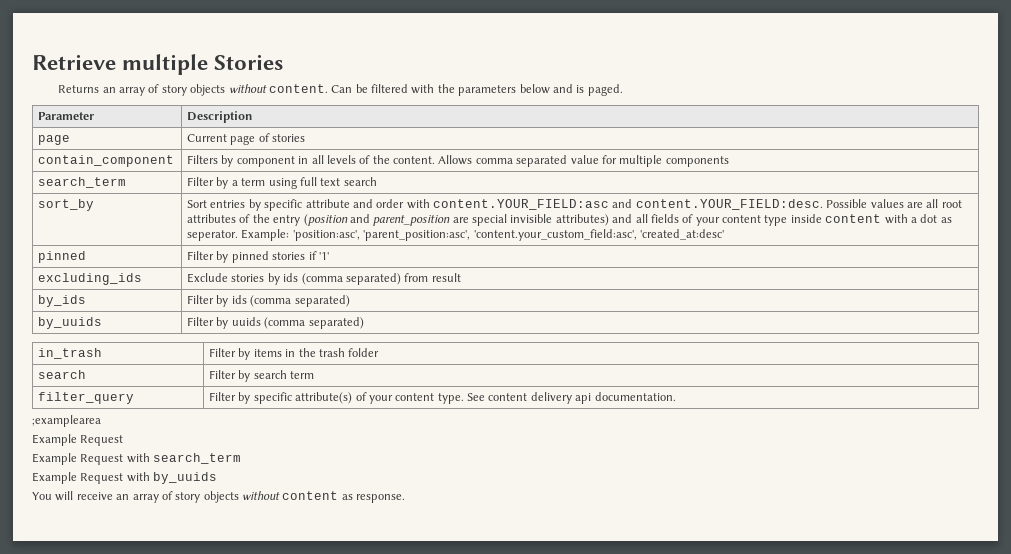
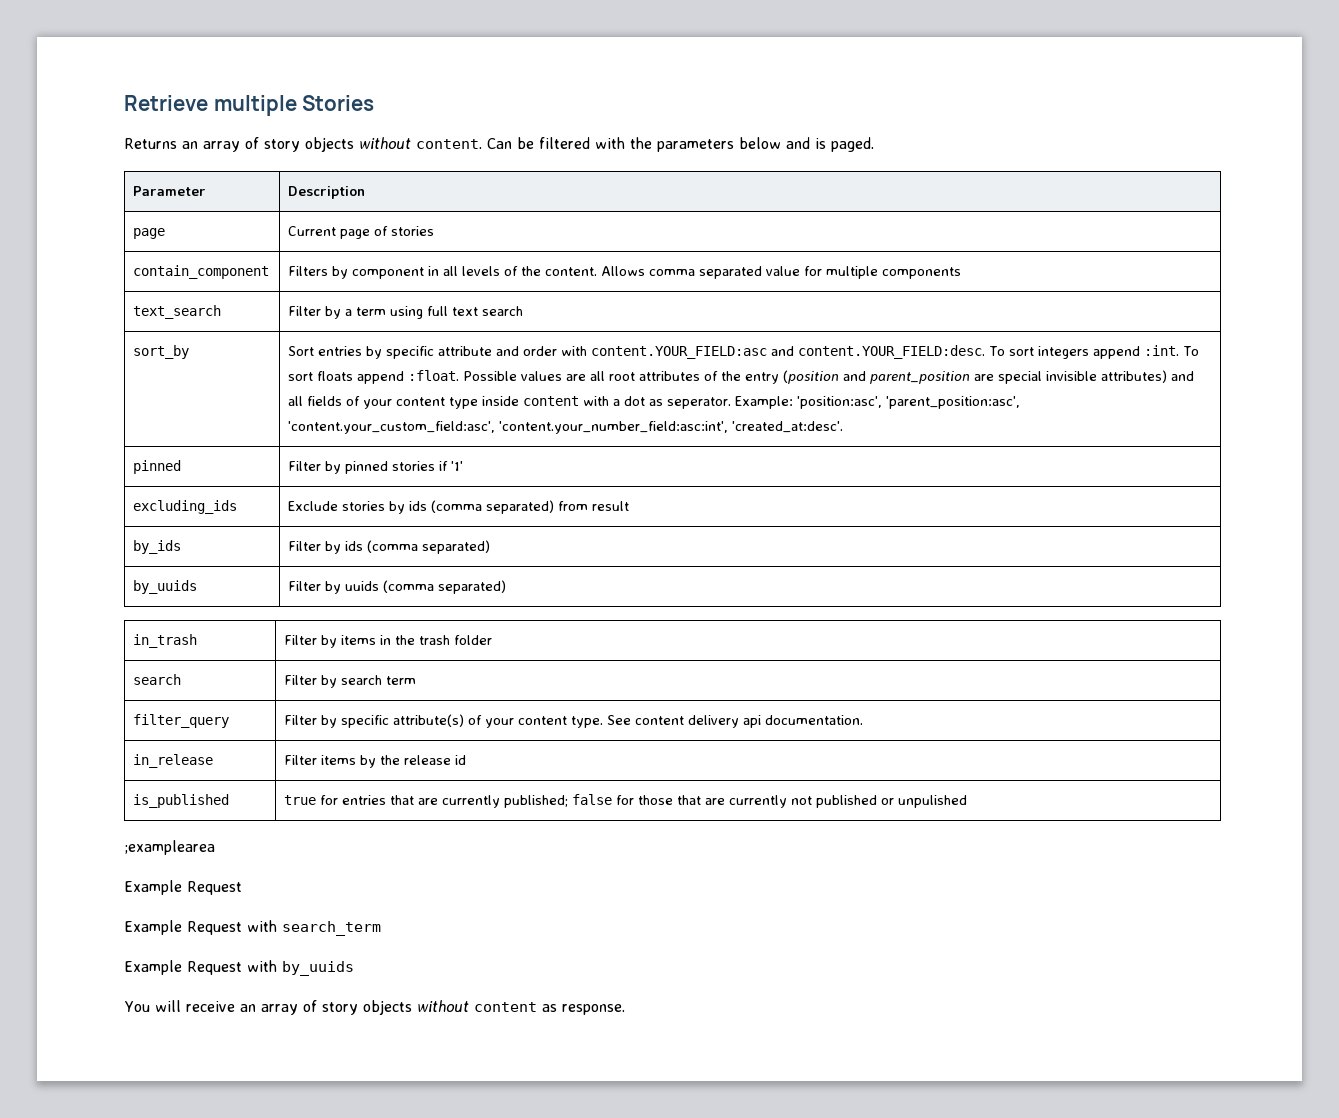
- search_term | Filter by a term using full text search
+ text_search | Filter by a term using full text search
- Sort entries by specific attribute and order with content.YOUR_FIELD:asc and content.YOUR_FIELD:desc. Possible values are all root attributes of the entry (position and parent_position are special invisible attributes) and all fields of your content type inside content with a dot as seperator.
+ Sort entries by specific attribute and order with content.YOUR_FIELD:asc and content.YOUR_FIELD:desc. To sort integers append :int. To sort floats append :float. Possible values are all root attributes of the entry (position and parent_position are special invisible attributes) and all fields of your content type inside content with a dot as seperator.
- Example: 'position:asc', 'parent_position:asc', 'content.your_custom_field:asc', 'created_at:desc'
+ Example: 'position:asc', 'parent_position:asc', 'content.your_custom_field:asc', 'content.your_number_field:asc:int', 'created_at:desc'.
+ in_release | Filter items by the release id
+ is_published | true for entries that are currently published; false for those that are currently not published or unpulished

